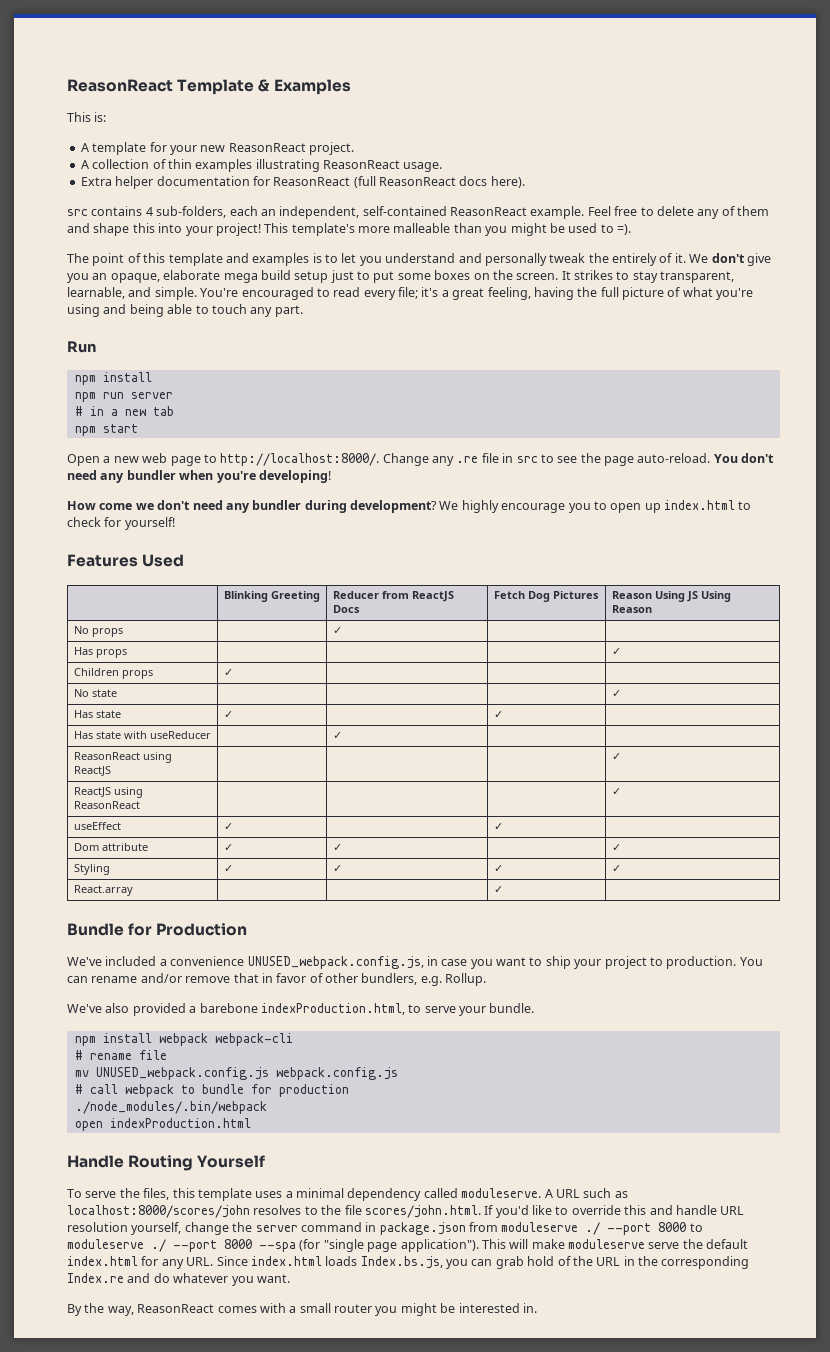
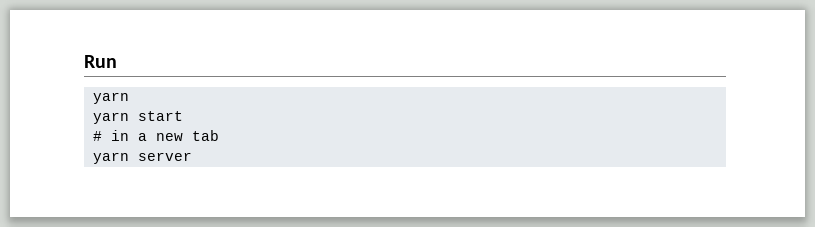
- ReasonReact Template & Examples
- This is:
- A template for your new ReasonReact project.
- A collection of thin examples illustrating ReasonReact usage.
- Extra helper documentation for ReasonReact (full ReasonReact docs here).
- src contains 4 sub-folders, each an independent, self-contained ReasonReact example. Feel free to delete any of them and shape this into your project! This template's more malleable than you might be used to =).
- The point of this template and examples is to let you understand and personally tweak the entirely of it. We don't give you an opaque, elaborate mega build setup just to put some boxes on the screen. It strikes to stay transparent, learnable, and simple. You're encouraged to read every file; it's a great feeling, having the full picture of what you're using and being able to touch any part.
  Run
- npm install
- npm run server
+ yarn
+ yarn start
- npm start
- Open a new web page to http://localhost:8000/. Change any .re file in src to see the page auto-reload. You don't need any bundler when you're developing!
- How come we don't need any bundler during development? We highly encourage you to open up index.html to check for yourself!
- Features Used
- | Blinking Greeting | Reducer from ReactJS Docs | Fetch Dog Pictures | Reason Using JS Using Reason
- No props | | ✓ | |
- Has props | | | | ✓
- Children props | ✓ | | |
- No state | | | | ✓
- Has state | ✓ | | ✓ |
- Has state with useReducer | | ✓ | |
- ReasonReact using ReactJS | | | | ✓
- ReactJS using ReasonReact | | | | ✓
- useEffect | ✓ | | ✓ |
- Dom attribute | ✓ | ✓ | | ✓
- Styling | ✓ | ✓ | ✓ | ✓
- React.array | | | ✓ |
- Bundle for Production
- We've included a convenience UNUSED_webpack.config.js, in case you want to ship your project to production. You can rename and/or remove that in favor of other bundlers, e.g. Rollup.
- We've also provided a barebone indexProduction.html, to serve your bundle.
- npm install webpack webpack-cli
- # rename file
- mv UNUSED_webpack.config.js webpack.config.js
- # call webpack to bundle for production
- ./node_modules/.bin/webpack
- open indexProduction.html
- Handle Routing Yourself
- To serve the files, this template uses a minimal dependency called moduleserve. A URL such as localhost:8000/scores/john resolves to the file scores/john.html. If you'd like to override this and handle URL resolution yourself, change the server command in package.json from moduleserve ./ --port 8000 to moduleserve ./ --port 8000 --spa (for "single page application"). This will make moduleserve serve the default index.html for any URL. Since index.html loads Index.bs.js, you can grab hold of the URL in the corresponding Index.re and do whatever you want.
- By the way, ReasonReact comes with a small router you might be interested in.
+ yarn server

